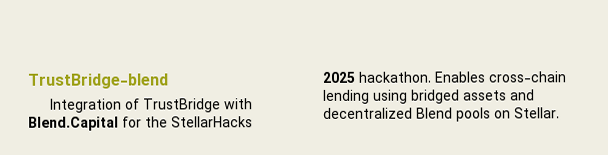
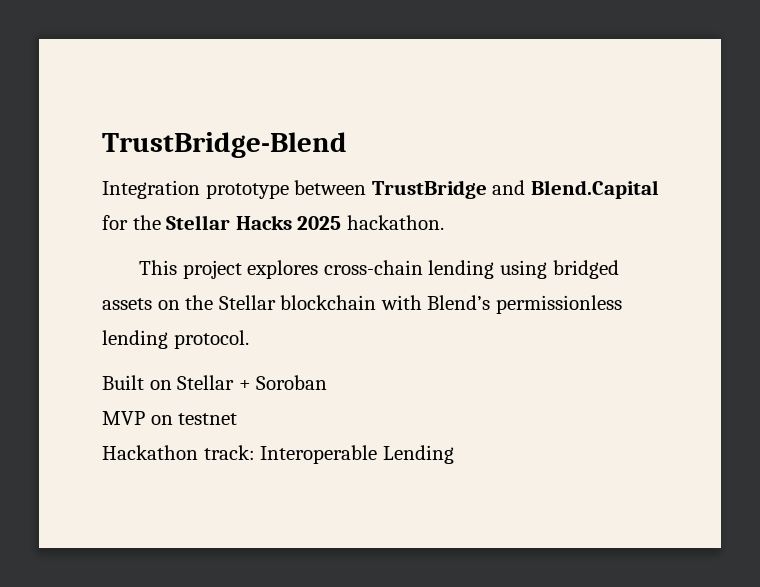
- TrustBridge-blend
+ TrustBridge-Blend
- Integration of TrustBridge with Blend.Capital for the StellarHacks 2025 hackathon. Enables cross-chain lending using bridged assets and decentralized Blend pools on Stellar.
+ Integration prototype between TrustBridge and Blend.Capital for the Stellar Hacks 2025 hackathon.
+ This project explores cross-chain lending using bridged assets on the Stellar blockchain with Blend’s permissionless lending protocol.
+ Built on Stellar + Soroban
+ MVP on testnet
+ Hackathon track: Interoperable Lending

